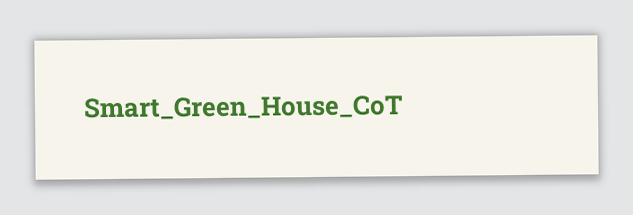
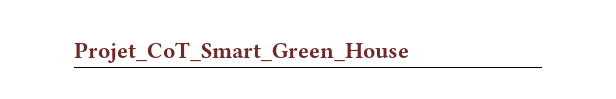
- Smart_Green_House_CoT
+ Projet_CoT_Smart_Green_House

